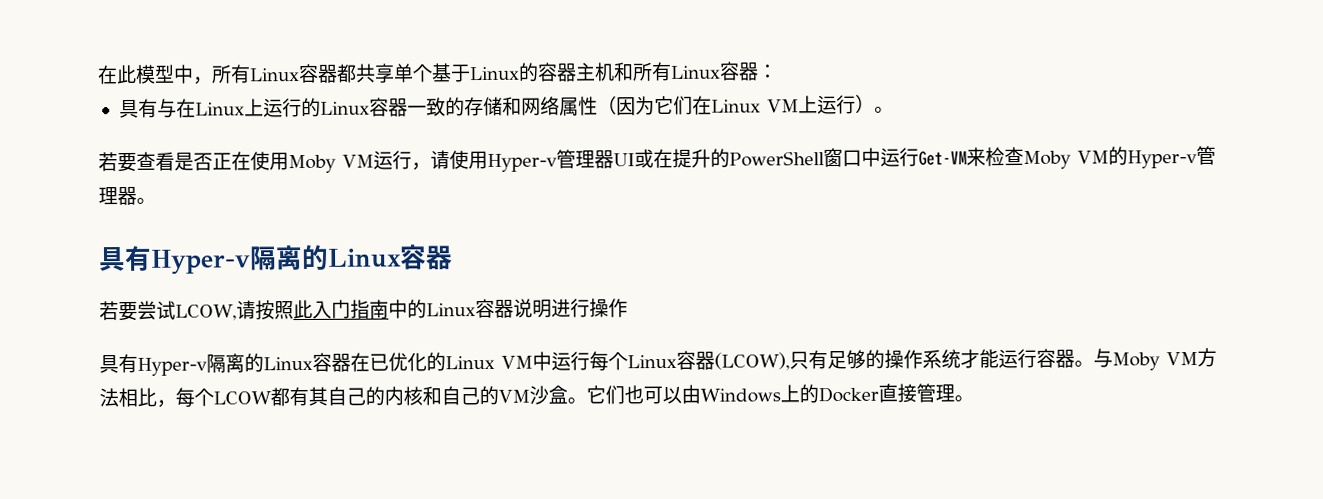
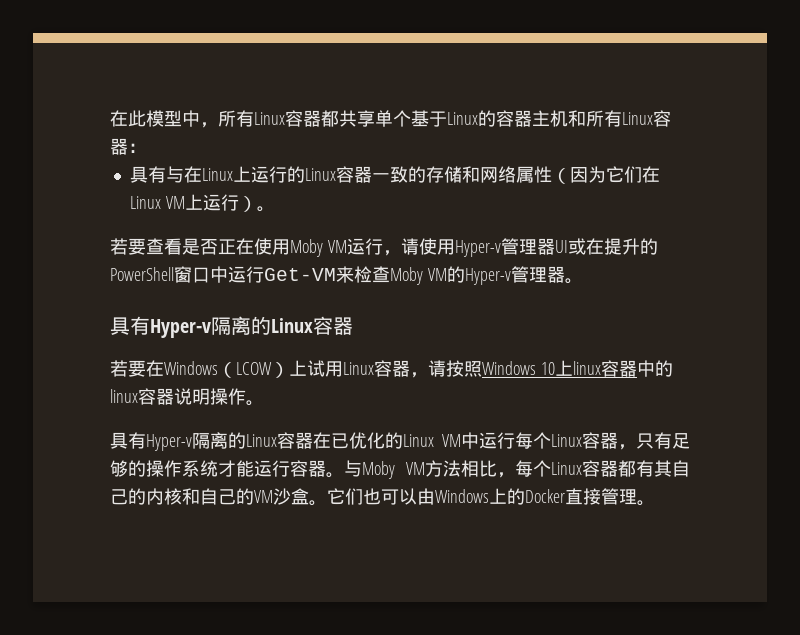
- 若要尝试LCOW,请按照此入门指南中的Linux容器说明进行操作
+ 若要在Windows（LCOW）上试用Linux容器，请按照Windows 10上linux容器中的linux容器说明操作。
- 具有Hyper-v隔离的Linux容器在已优化的Linux VM中运行每个Linux容器(LCOW),只有足够的操作系统才能运行容器。
+ 具有Hyper-v隔离的Linux容器在已优化的Linux VM中运行每个Linux容器，只有足够的操作系统才能运行容器。
- 与Moby VM方法相比，每个LCOW都有其自己的内核和自己的VM沙盒。
+ 与Moby VM方法相比，每个Linux容器都有其自己的内核和自己的VM沙盒。

